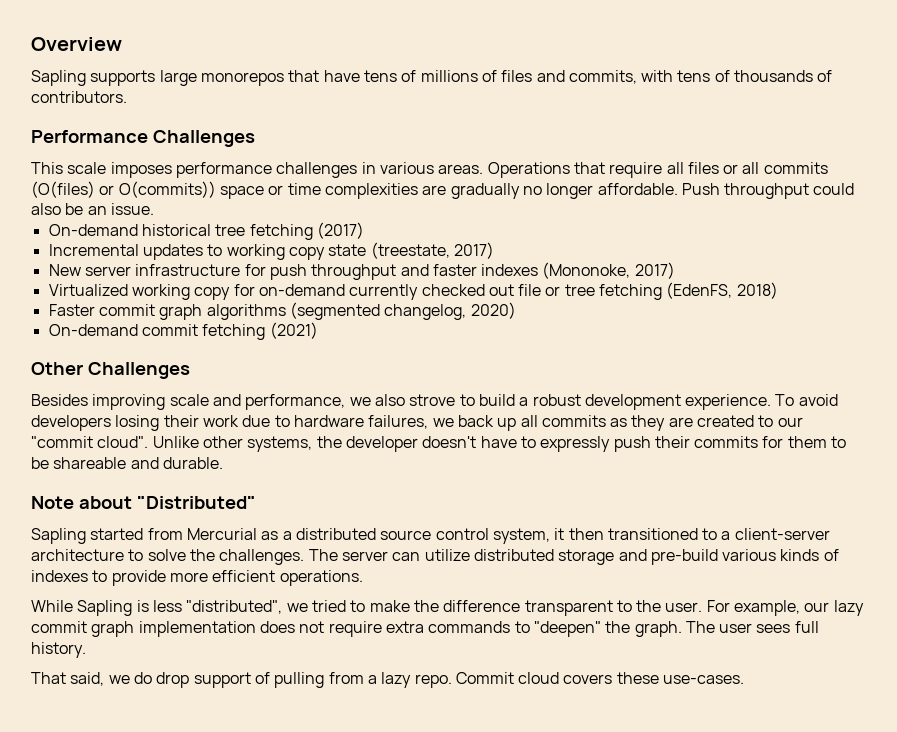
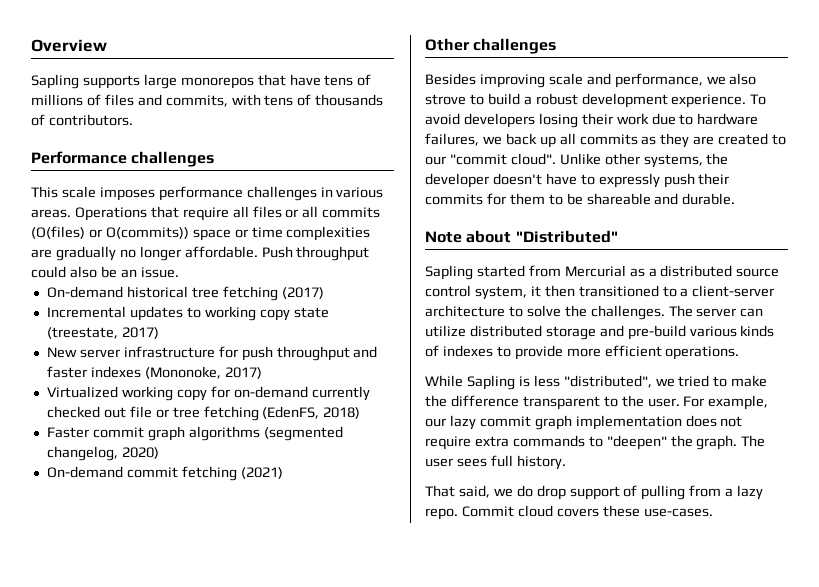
- Performance Challenges
+ Performance challenges
- Other Challenges
+ Other challenges

